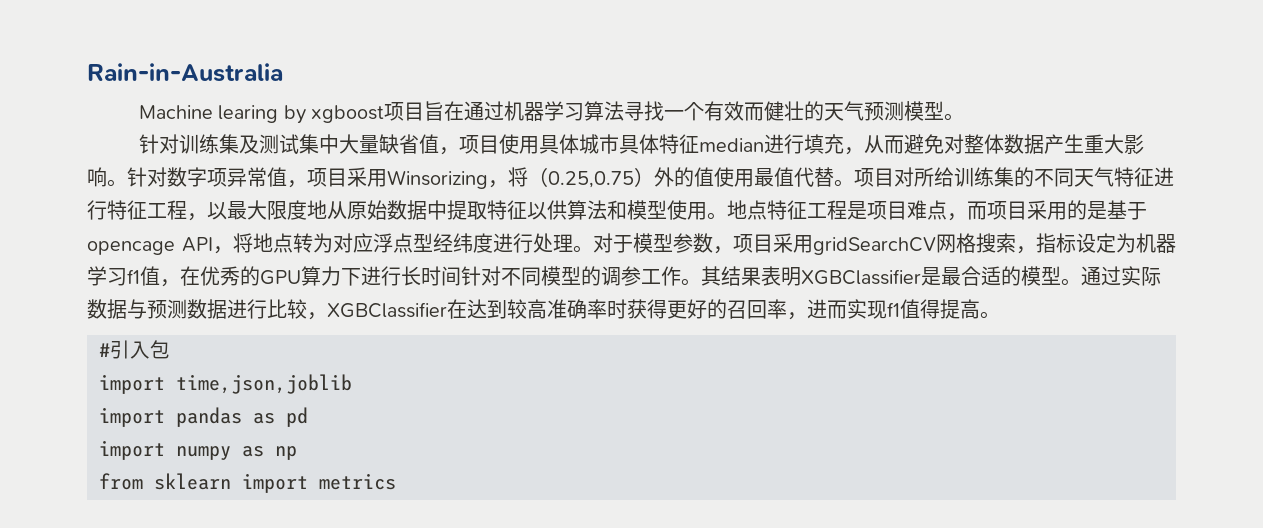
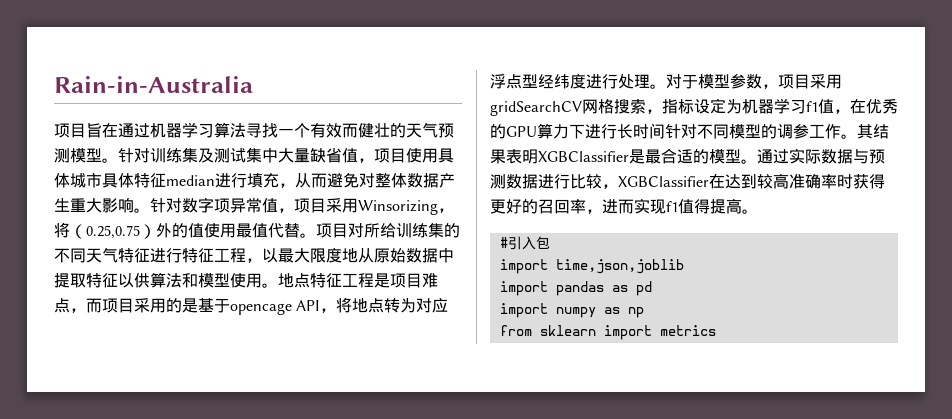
- Machine learing by xgboost项目旨在通过机器学习算法寻找一个有效而健壮的天气预测模型。
- 针对训练集及测试集中大量缺省值，项目使用具体城市具体特征median进行填充，从而避免对整体数据产生重大影响。
+ 项目旨在通过机器学习算法寻找一个有效而健壮的天气预测模型。针对训练集及测试集中大量缺省值，项目使用具体城市具体特征median进行填充，从而避免对整体数据产生重大影响。

